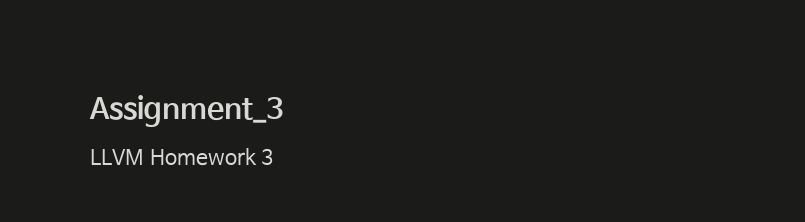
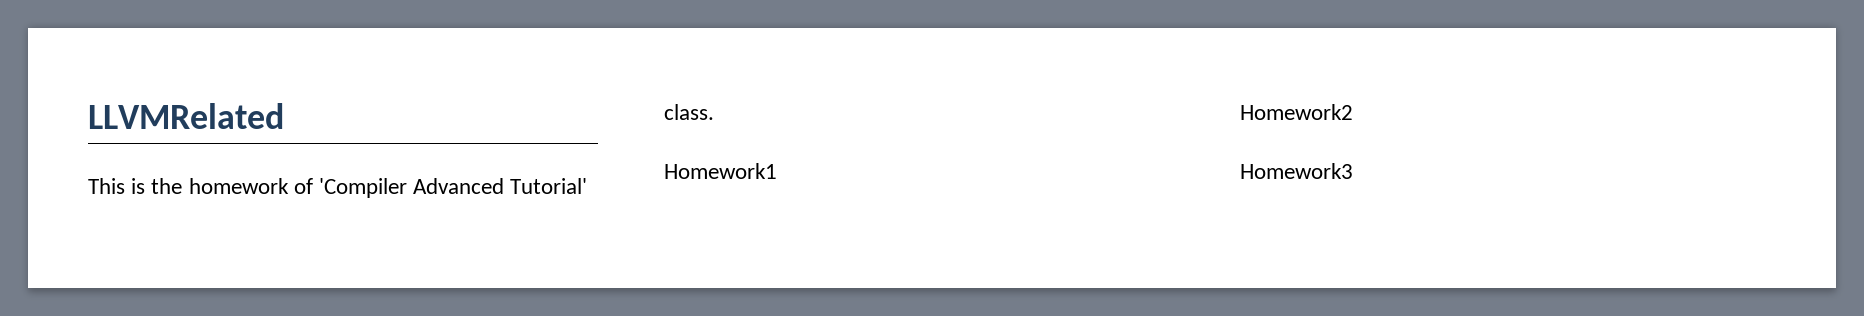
- Assignment_3
- LLVM Homework 3
+ LLVMRelated
+ This is the homework of 'Compiler Advanced Tutorial' class.
+ Homework1
+ Homework2
+ Homework3

